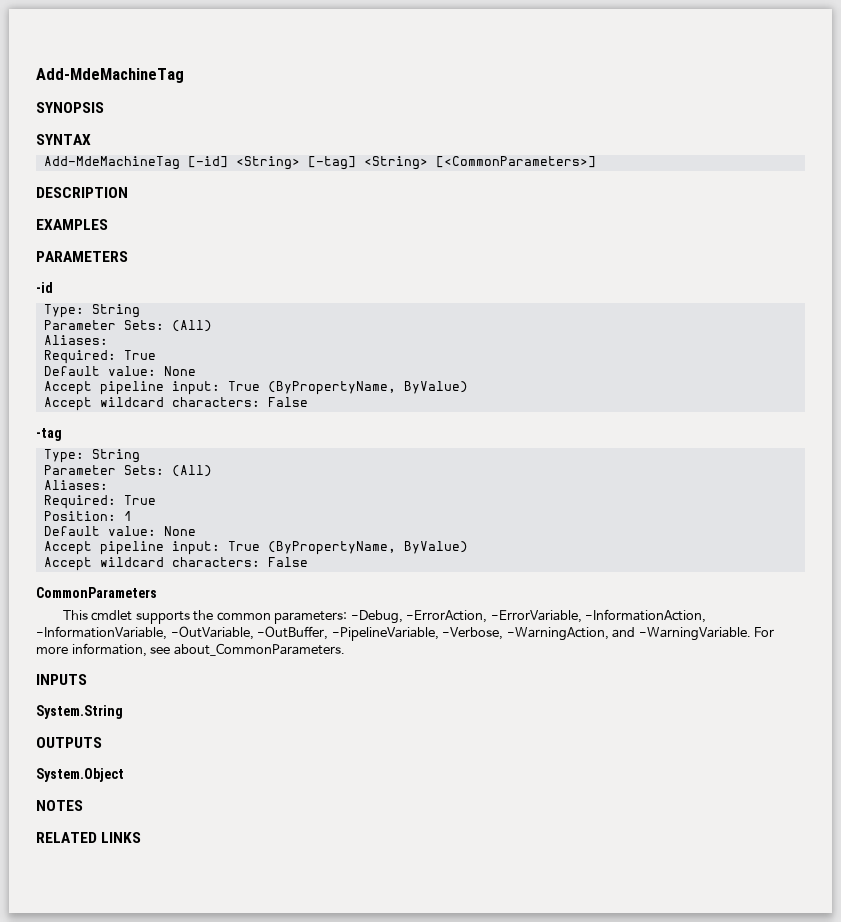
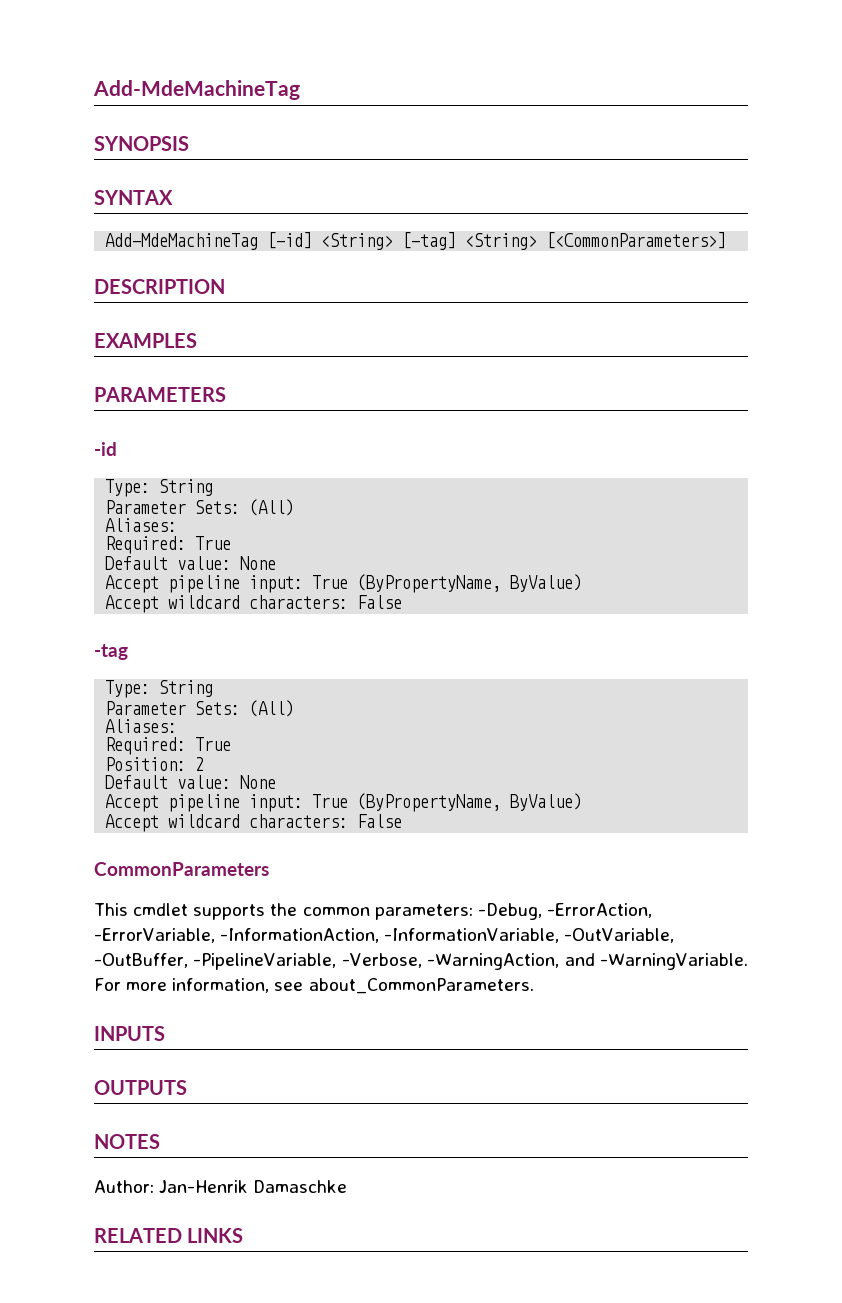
- Position: 1
+ Position: 2
- System.String
- System.Object
+ Author: Jan-Henrik Damaschke

